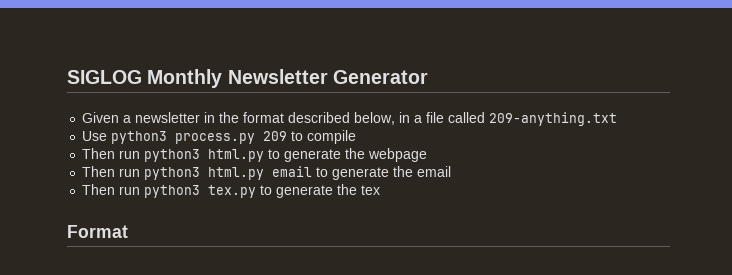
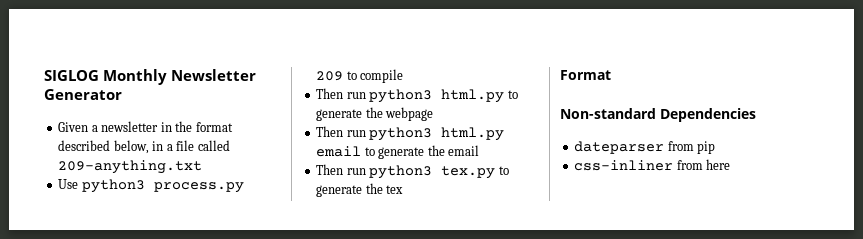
+ Non-standard Dependencies
+ dateparser from pip
+ css-inliner from here

